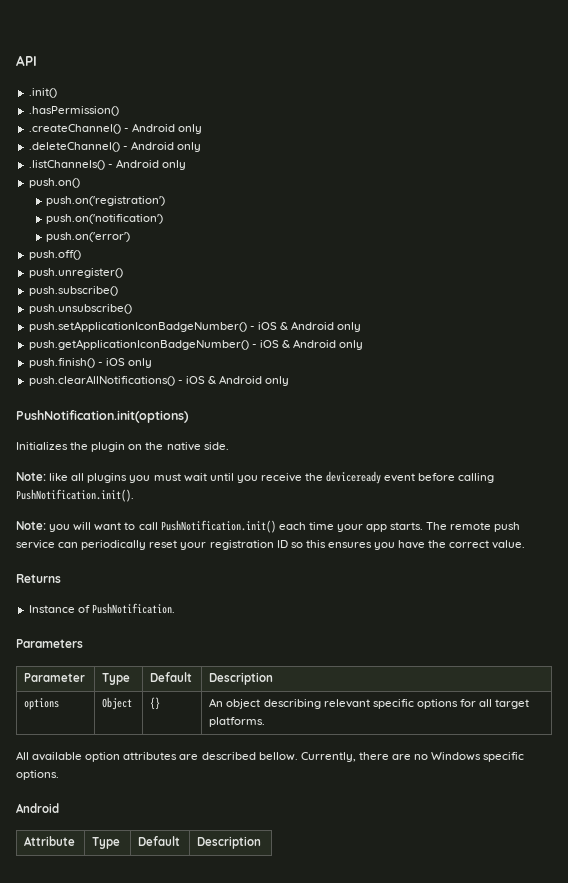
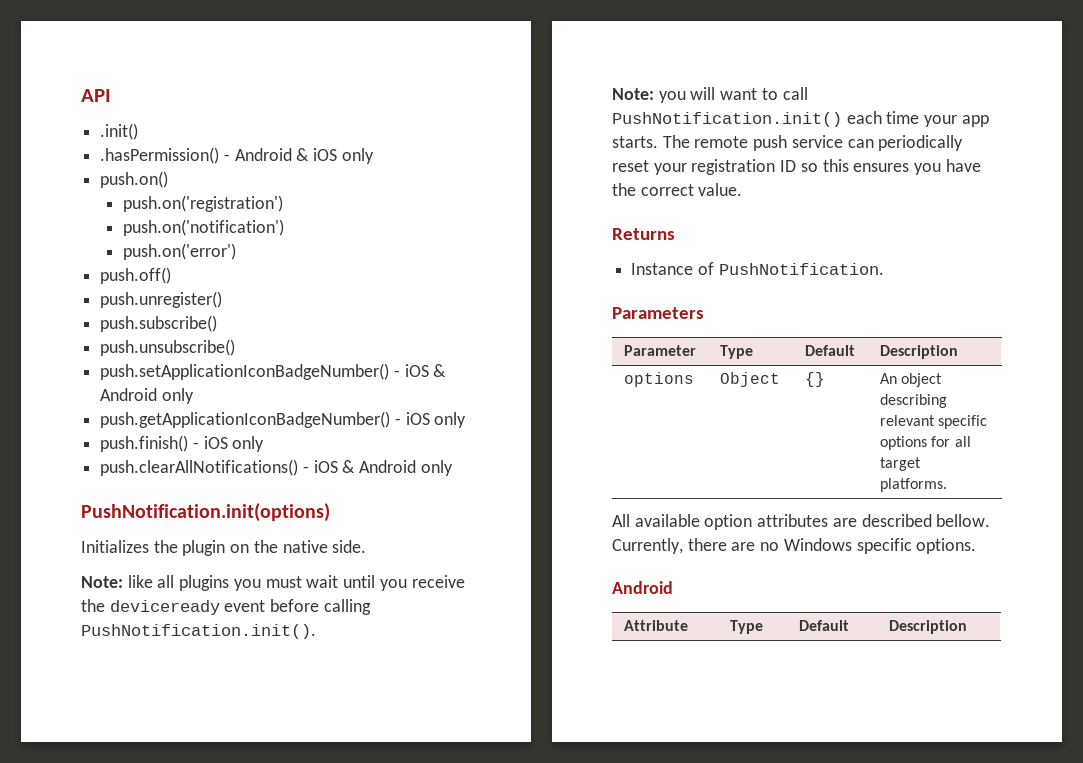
- .hasPermission()
- .createChannel() - Android only
- .deleteChannel() - Android only
- .listChannels() - Android only
+ .hasPermission() - Android & iOS only
- push.getApplicationIconBadgeNumber() - iOS & Android only
+ push.getApplicationIconBadgeNumber() - iOS only

